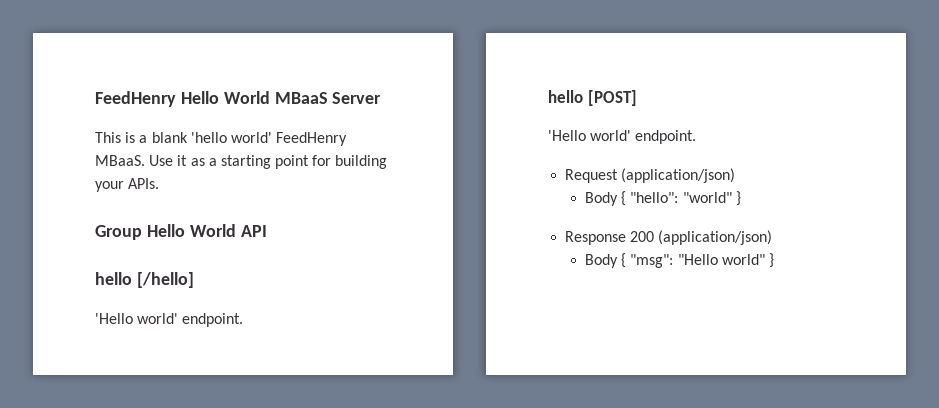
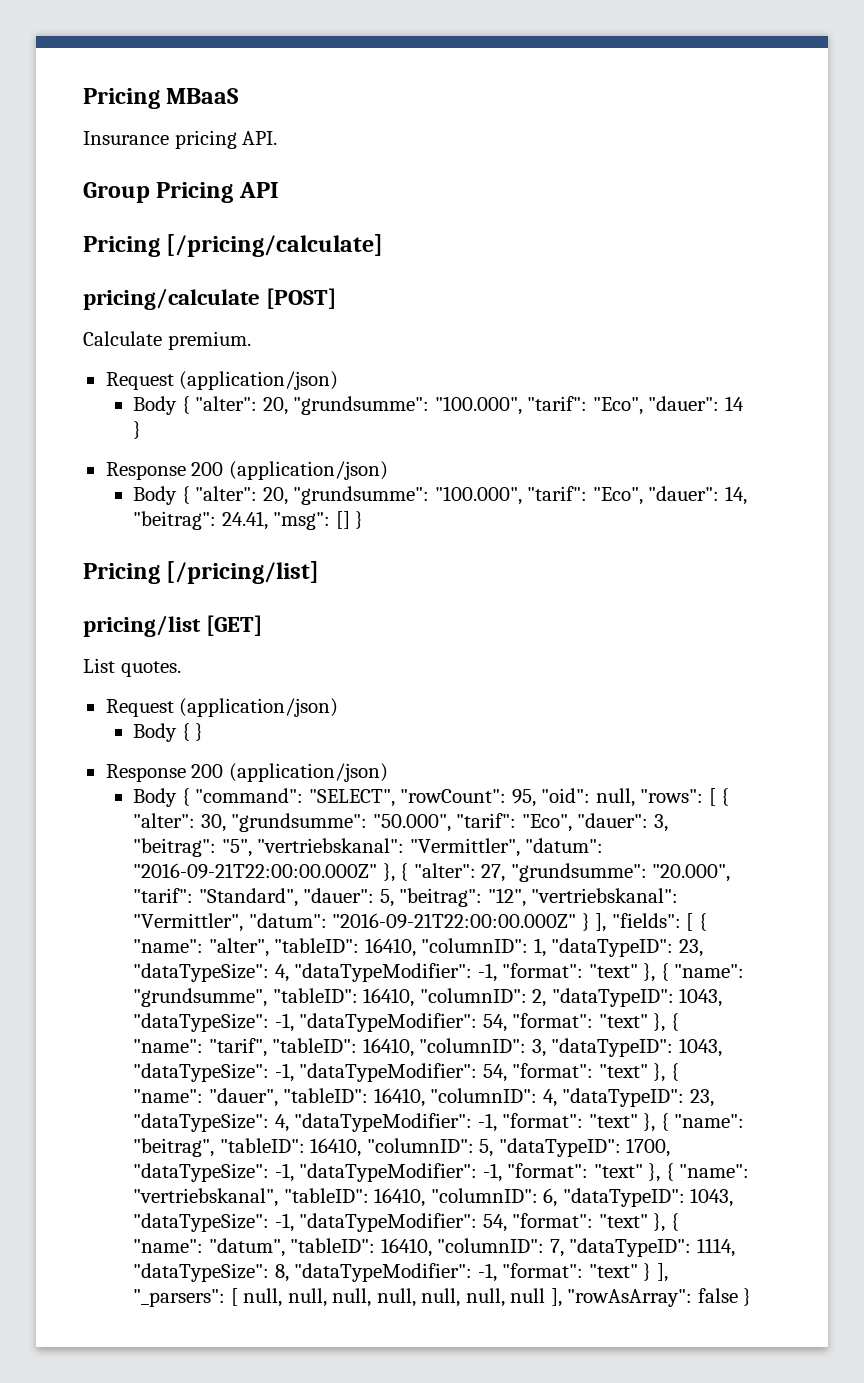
- FeedHenry Hello World MBaaS Server
- This is a blank 'hello world' FeedHenry MBaaS. Use it as a starting point for building your APIs.
+ Pricing MBaaS
+ Insurance pricing API.
- Group Hello World API
+ Group Pricing API
- hello [/hello]
- 'Hello world' endpoint.
- hello [POST]
- 'Hello world' endpoint.
+ Pricing [/pricing/calculate]
+ pricing/calculate [POST]
+ Calculate premium.
  Request (application/json)
- Body { "hello": "world" }
+ Body { "alter": 20, "grundsumme": "100.000", "tarif": "Eco", "dauer": 14 }
  Response 200 (application/json)
- Body { "msg": "Hello world" }
+ Body { "alter": 20, "grundsumme": "100.000", "tarif": "Eco", "dauer": 14, "beitrag": 24.41, "msg": [] }
+ Pricing [/pricing/list]
+ pricing/list [GET]
+ List quotes.
+ Request (application/json)
+ Body { }
+ Response 200 (application/json)
+ Body { "command": "SELECT", "rowCount": 95, "oid": null, "rows": [ { "alter": 30, "grundsumme": "50.000", "tarif": "Eco", "dauer": 3, "beitrag": "5", "vertriebskanal": "Vermittler", "datum": "2016-09-21T22:00:00.000Z" }, { "alter": 27, "grundsumme": "20.000", "tarif": "Standard", "dauer": 5, "beitrag": "12", "vertriebskanal": "Vermittler", "datum": "2016-09-21T22:00:00.000Z" } ], "fields": [ { "name": "alter", "tableID": 16410, "columnID": 1, "dataTypeID": 23, "dataTypeSize": 4, "dataTypeModifier": -1, "format": "text" }, { "name": "grundsumme", "tableID": 16410, "columnID": 2, "dataTypeID": 1043, "dataTypeSize": -1, "dataTypeModifier": 54, "format": "text" }, { "name": "tarif", "tableID": 16410, "columnID": 3, "dataTypeID": 1043, "dataTypeSize": -1, "dataTypeModifier": 54, "format": "text" }, { "name": "dauer", "tableID": 16410, "columnID": 4, "dataTypeID": 23, "dataTypeSize": 4, "dataTypeModifier": -1, "format": "text" }, { "name": "beitrag", "tableID": 16410, "columnID": 5, "dataTypeID": 1700, "dataTypeSize": -1, "dataTypeModifier": -1, "format": "text" }, { "name": "vertriebskanal", "tableID": 16410, "columnID": 6, "dataTypeID": 1043, "dataTypeSize": -1, "dataTypeModifier": 54, "format": "text" }, { "name": "datum", "tableID": 16410, "columnID": 7, "dataTypeID": 1114, "dataTypeSize": 8, "dataTypeModifier": -1, "format": "text" } ], "_parsers": [ null, null, null, null, null, null, null ], "rowAsArray": false }

